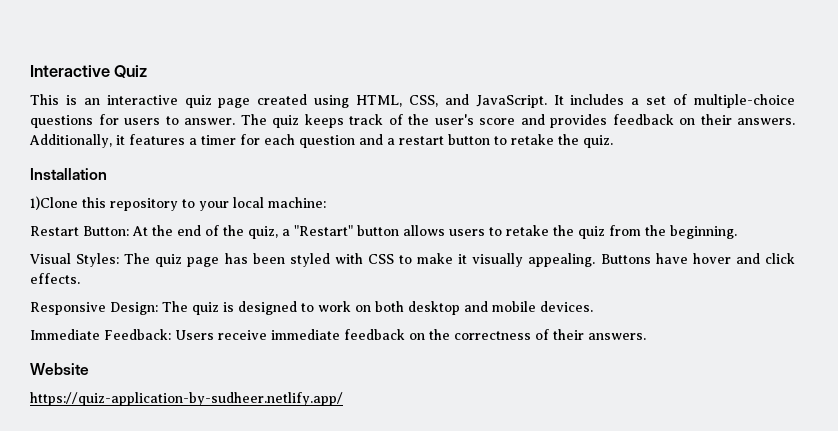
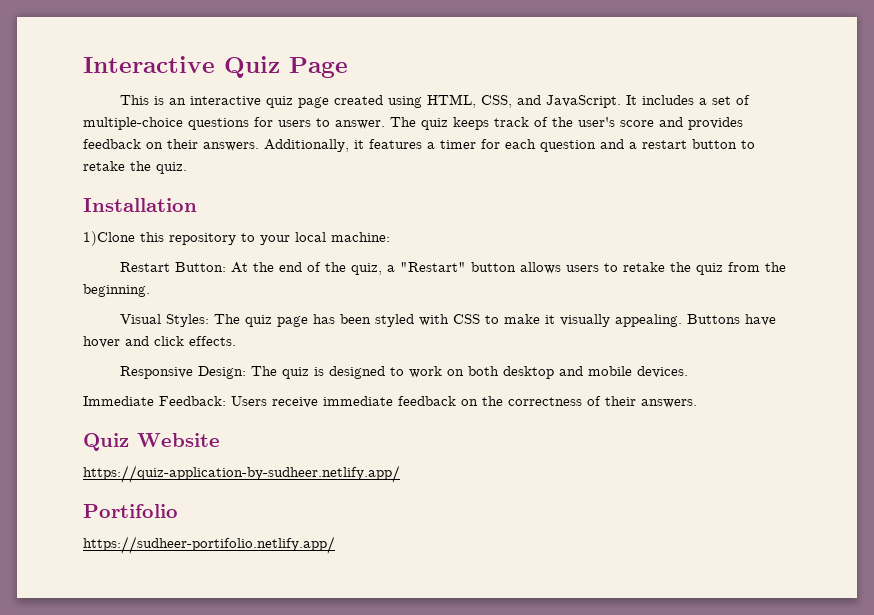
- Interactive Quiz
+ Interactive Quiz Page
- Website
+ Quiz Website
+ Portifolio
+ https://sudheer-portifolio.netlify.app/

